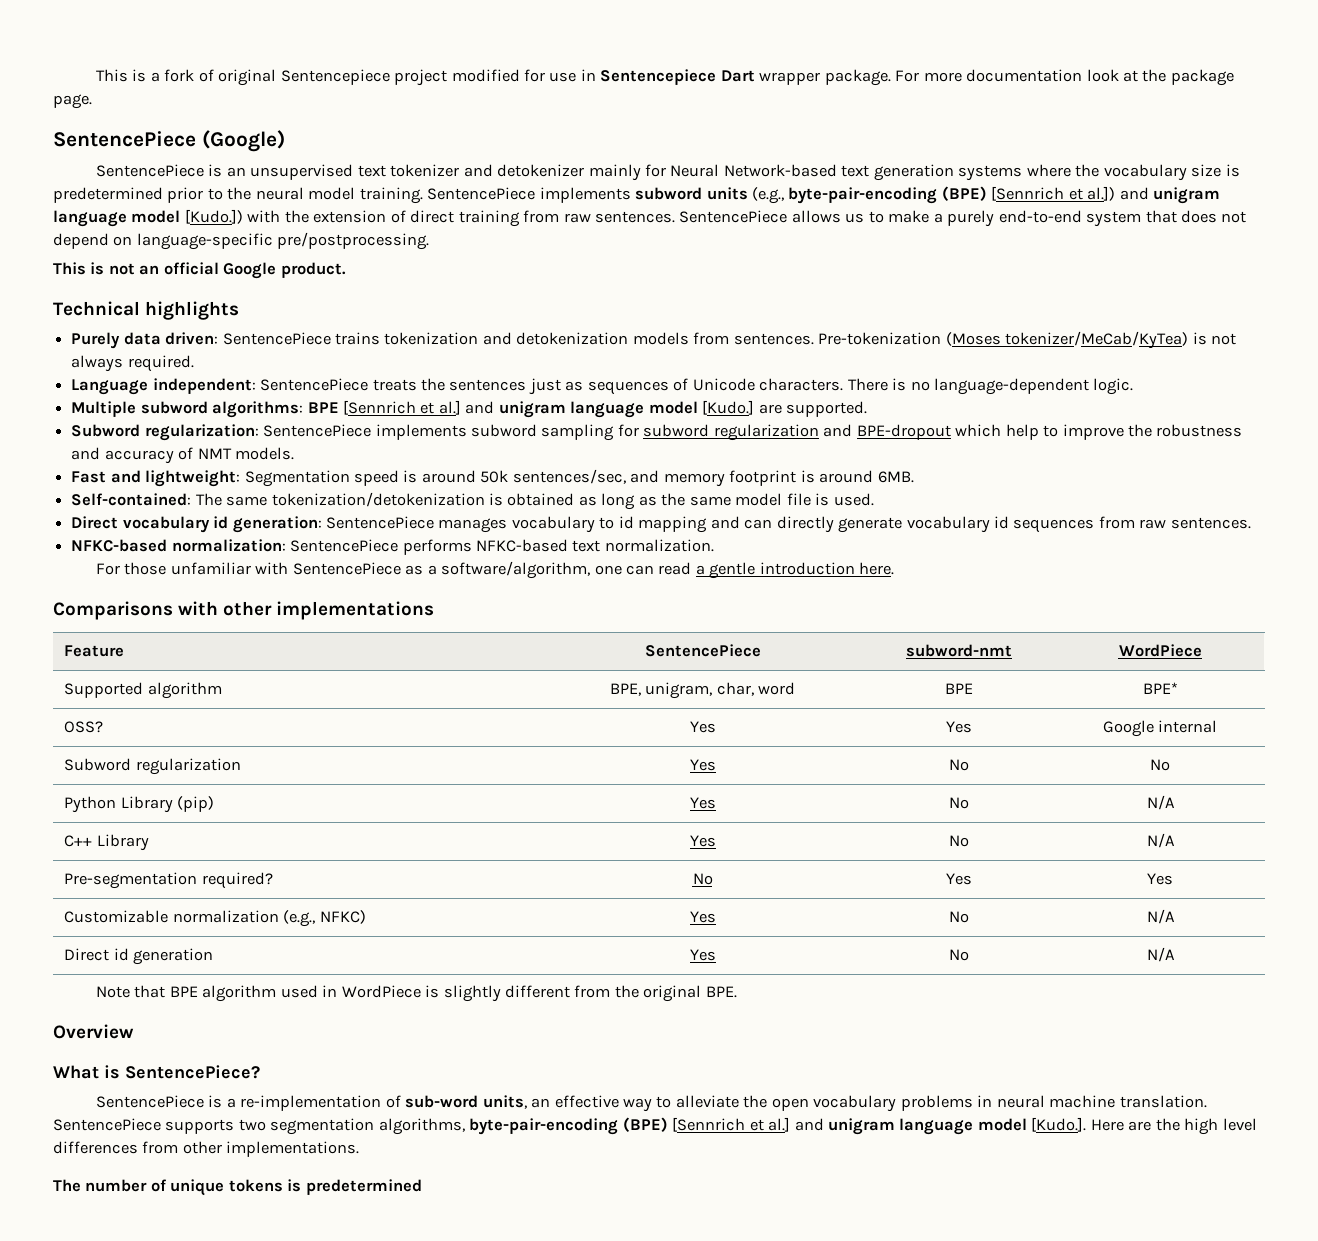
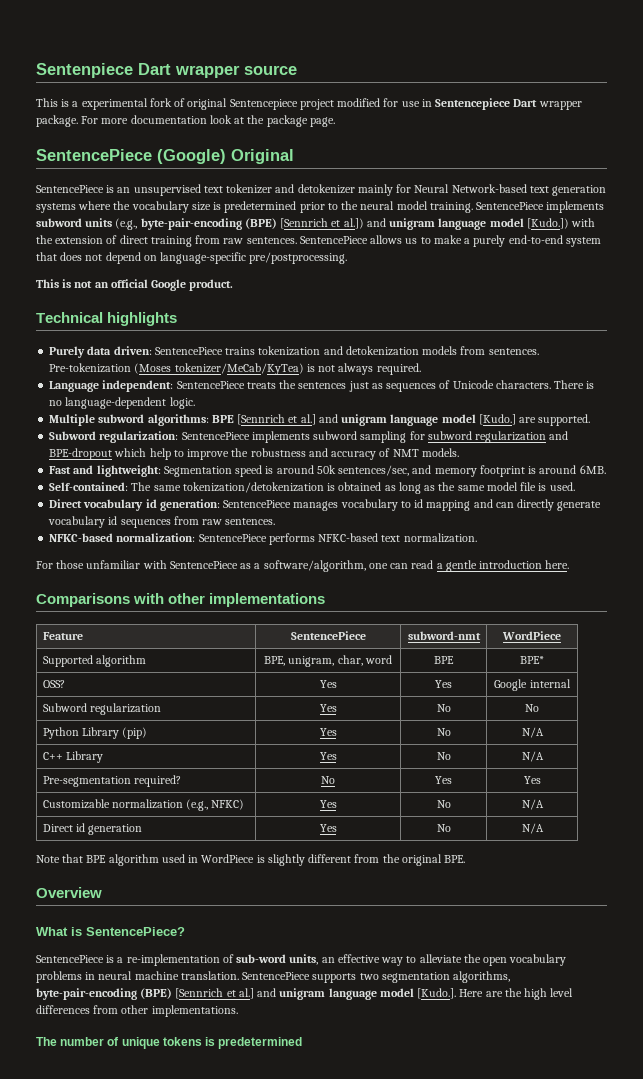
+ Sentenpiece Dart wrapper source
- This is a fork of original Sentencepiece project modified for use in Sentencepiece Dart wrapper package.
+ This is a experimental fork of original Sentencepiece project modified for use in Sentencepiece Dart wrapper package.
- SentencePiece (Google)
+ SentencePiece (Google) Original

